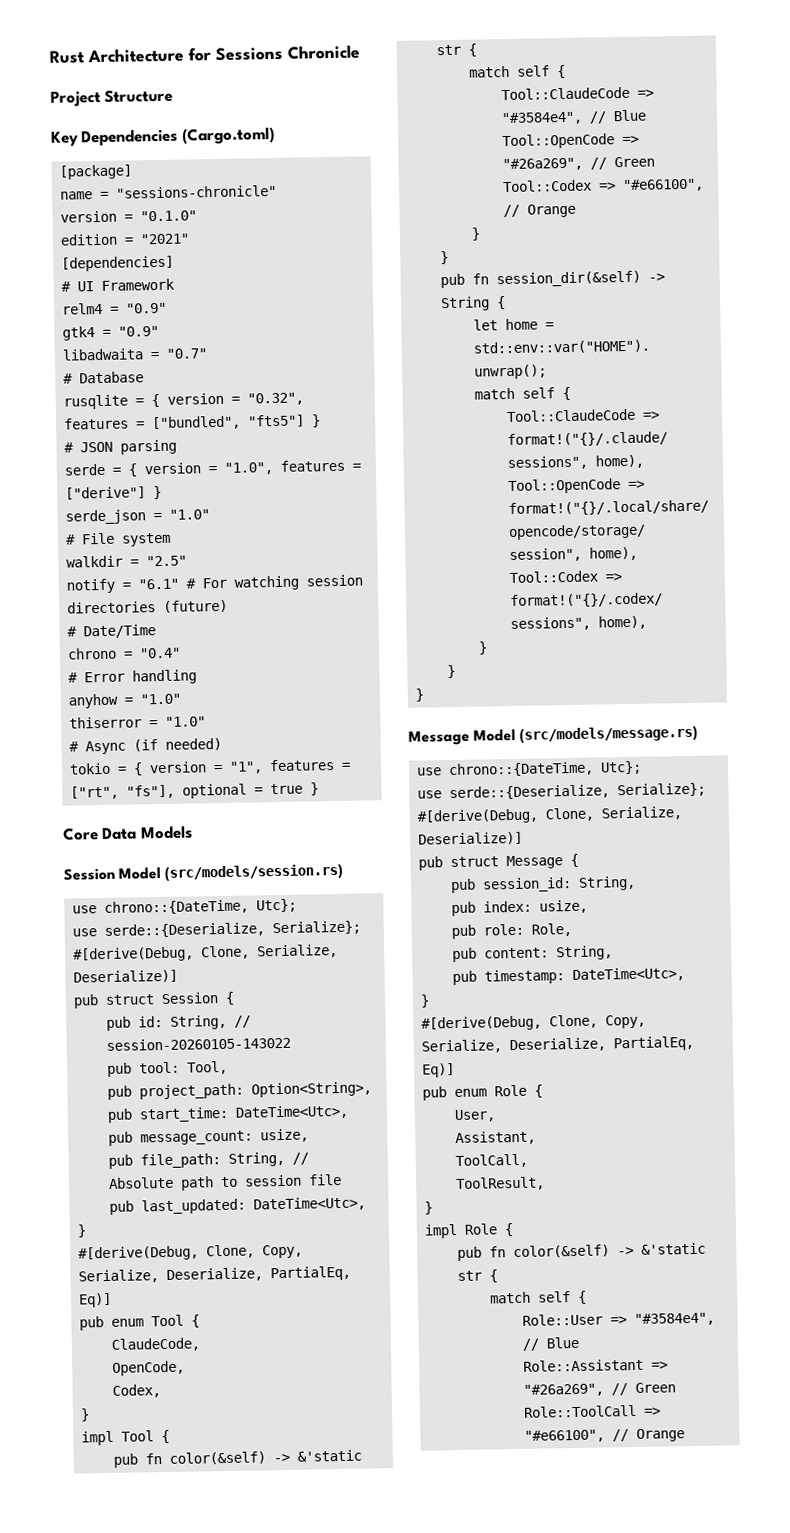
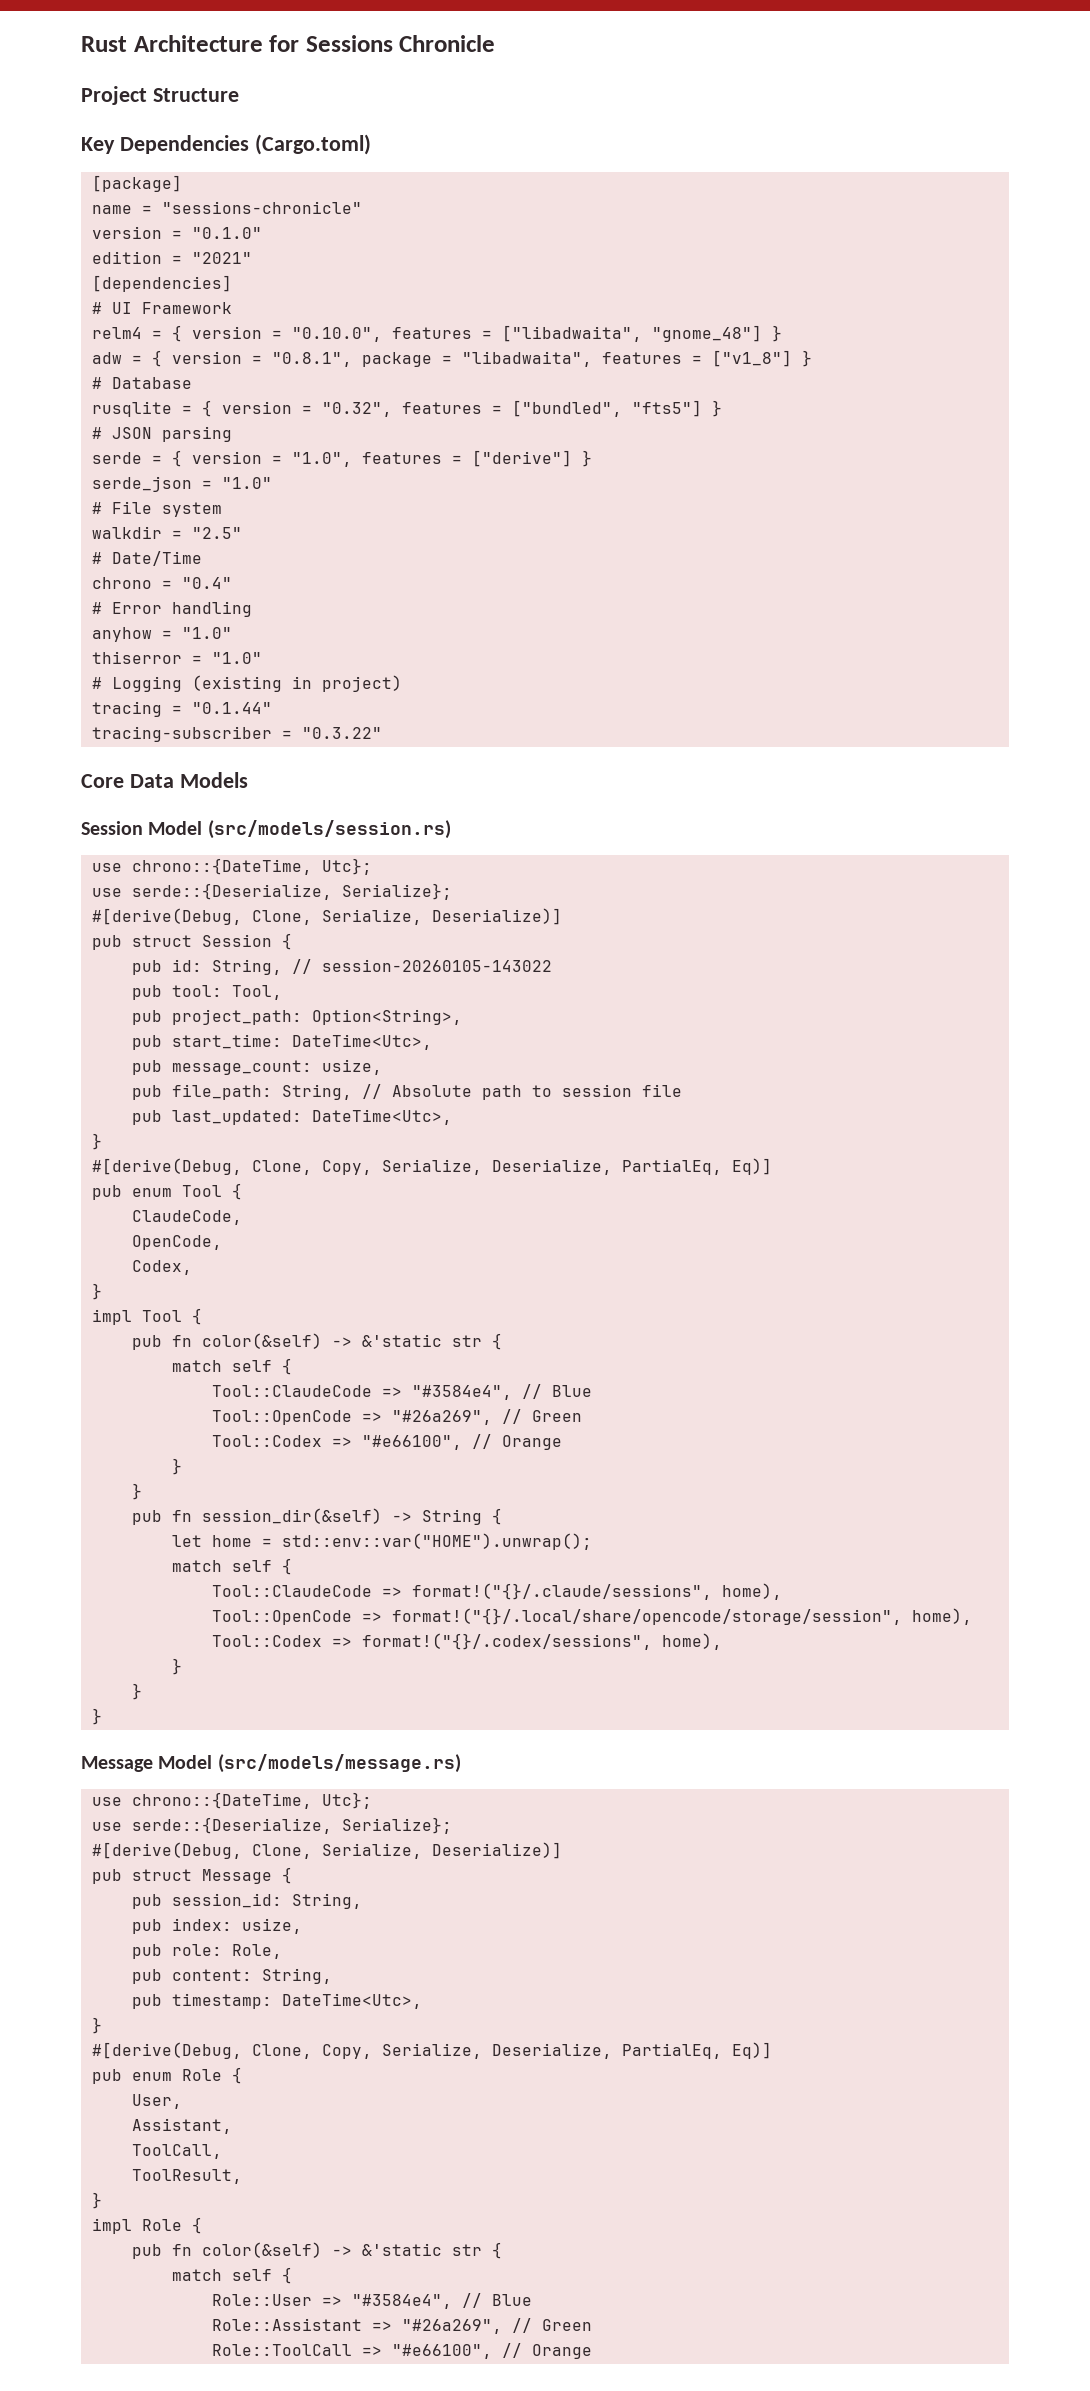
- relm4 = "0.9"
- gtk4 = "0.9"
- libadwaita = "0.7"
+ relm4 = { version = "0.10.0", features = ["libadwaita", "gnome_48"] }
+ adw = { version = "0.8.1", package = "libadwaita", features = ["v1_8"] }
- notify = "6.1" # For watching session directories (future)
- # Async (if needed)
- tokio = { version = "1", features = ["rt", "fs"], optional = true }
+ # Logging (existing in project)
+ tracing = "0.1.44"
+ tracing-subscriber = "0.3.22"

